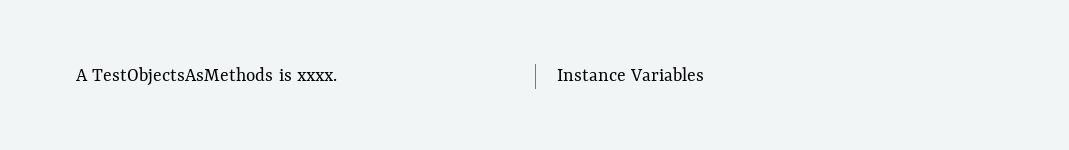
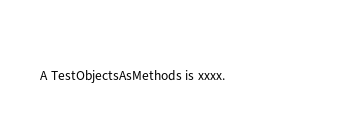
- Instance Variables

